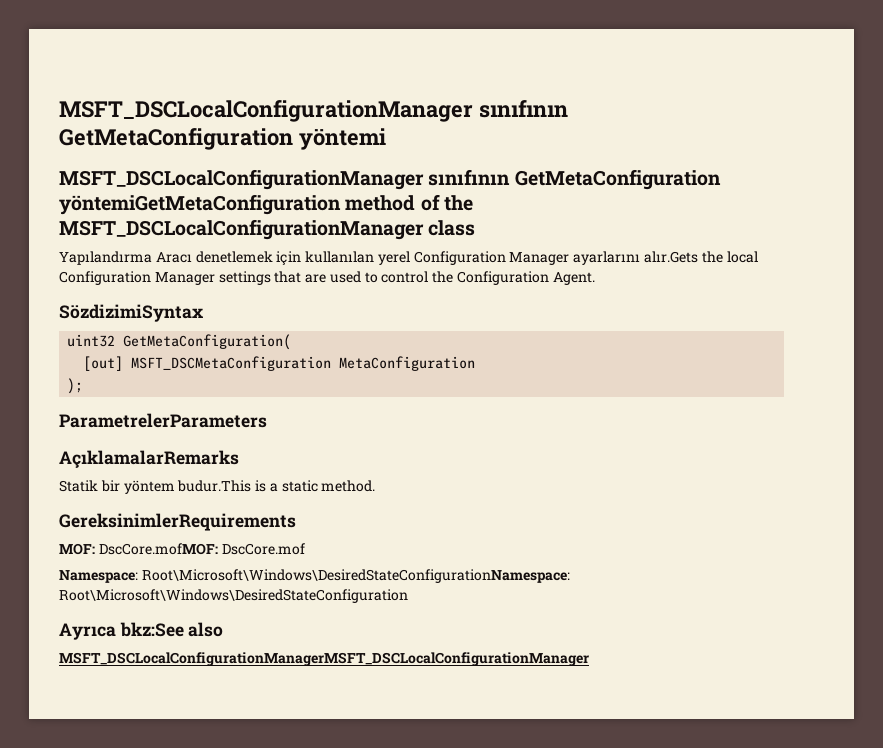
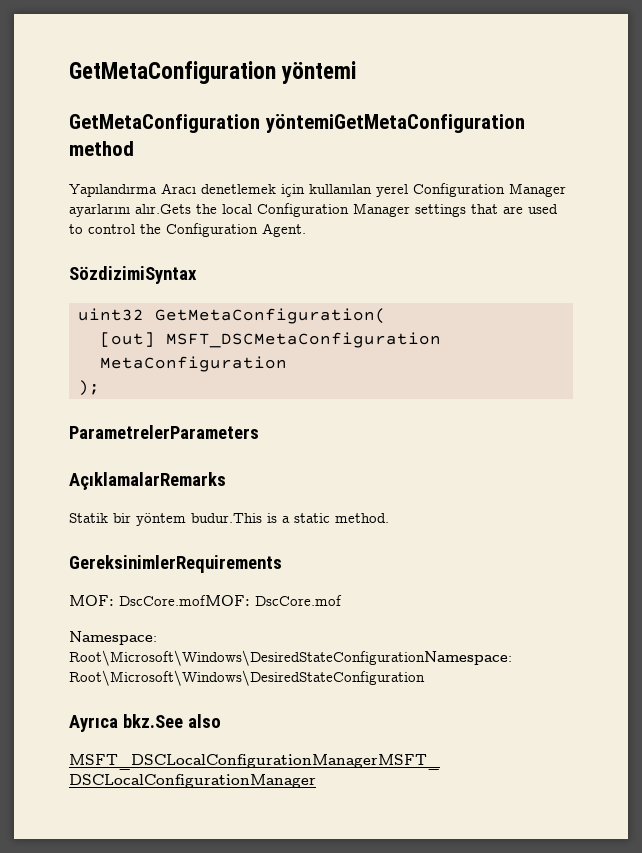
- MSFT_DSCLocalConfigurationManager sınıfının GetMetaConfiguration yöntemi
+ GetMetaConfiguration yöntemi
- MSFT_DSCLocalConfigurationManager sınıfının GetMetaConfiguration yöntemiGetMetaConfiguration method of the MSFT_DSCLocalConfigurationManager class
+ GetMetaConfiguration yöntemiGetMetaConfiguration method
- Ayrıca bkz:See also
+ Ayrıca bkz.See also

